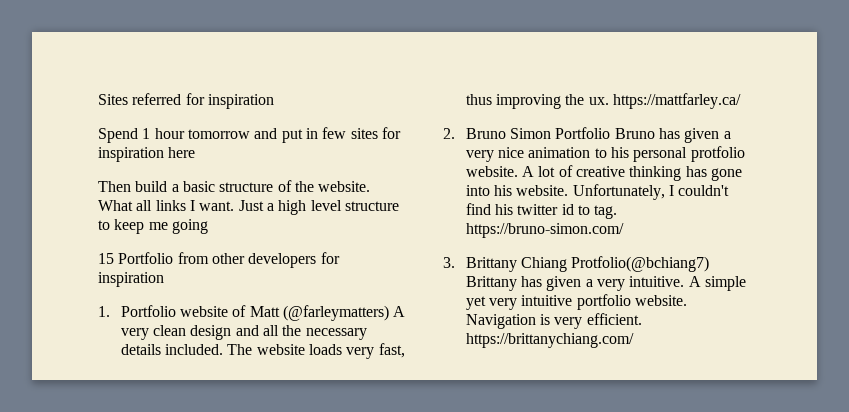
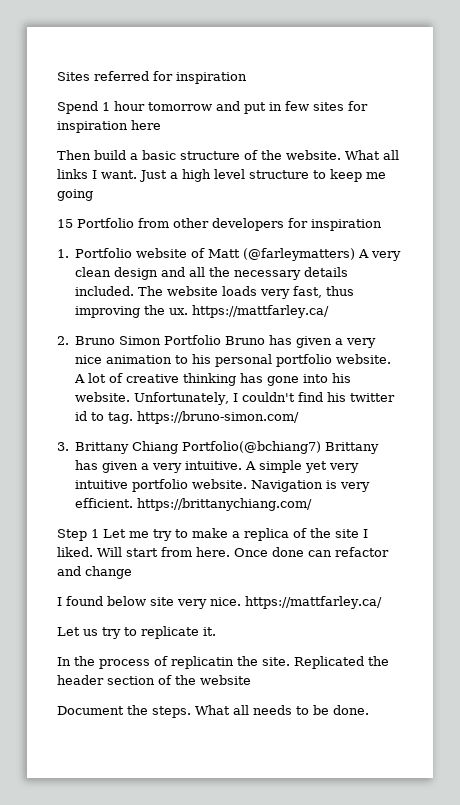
- 2. Bruno Simon Portfolio Bruno has given a very nice animation to his personal protfolio website.
+ 2. Bruno Simon Portfolio Bruno has given a very nice animation to his personal portfolio website.
- 3. Brittany Chiang Protfolio(@bchiang7) Brittany has given a very intuitive.
+ 3. Brittany Chiang Portfolio(@bchiang7) Brittany has given a very intuitive.
+ Step 1 Let me try to make a replica of the site I liked. Will start from here. Once done can refactor and change
+ I found below site very nice. https://mattfarley.ca/
+ Let us try to replicate it.
+ In the process of replicatin the site. Replicated the header section of the website
+ Document the steps. What all needs to be done.

